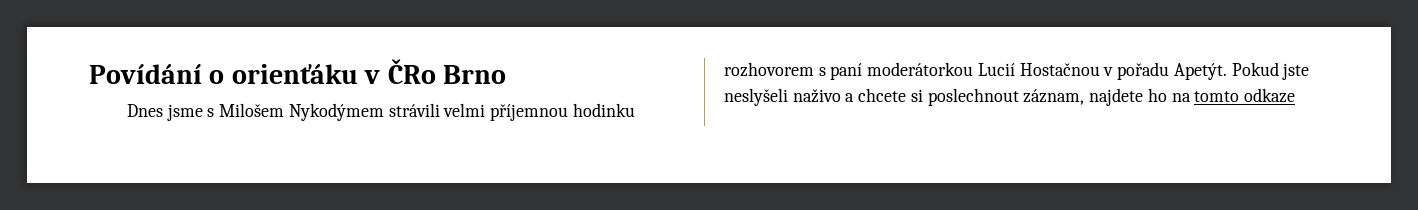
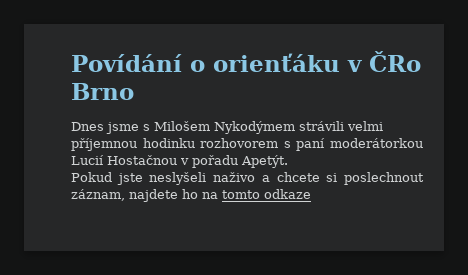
- Dnes jsme s Milošem Nykodýmem strávili velmi příjemnou hodinku rozhovorem s paní moderátorkou Lucií Hostačnou v pořadu Apetýt. Pokud jste neslyšeli naživo a chcete si poslechnout záznam, najdete ho na tomto odkaze
+ Dnes jsme s Milošem Nykodýmem strávili velmi příjemnou hodinku rozhovorem s paní moderátorkou Lucií Hostačnou v pořadu Apetýt.
+ Pokud jste neslyšeli naživo a chcete si poslechnout záznam, najdete ho na tomto odkaze

